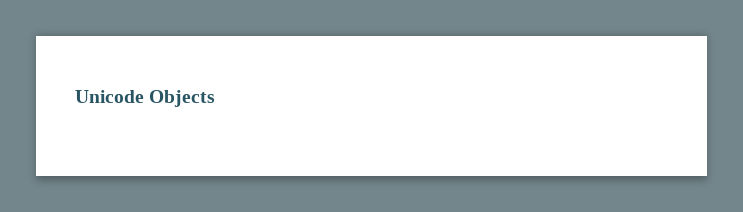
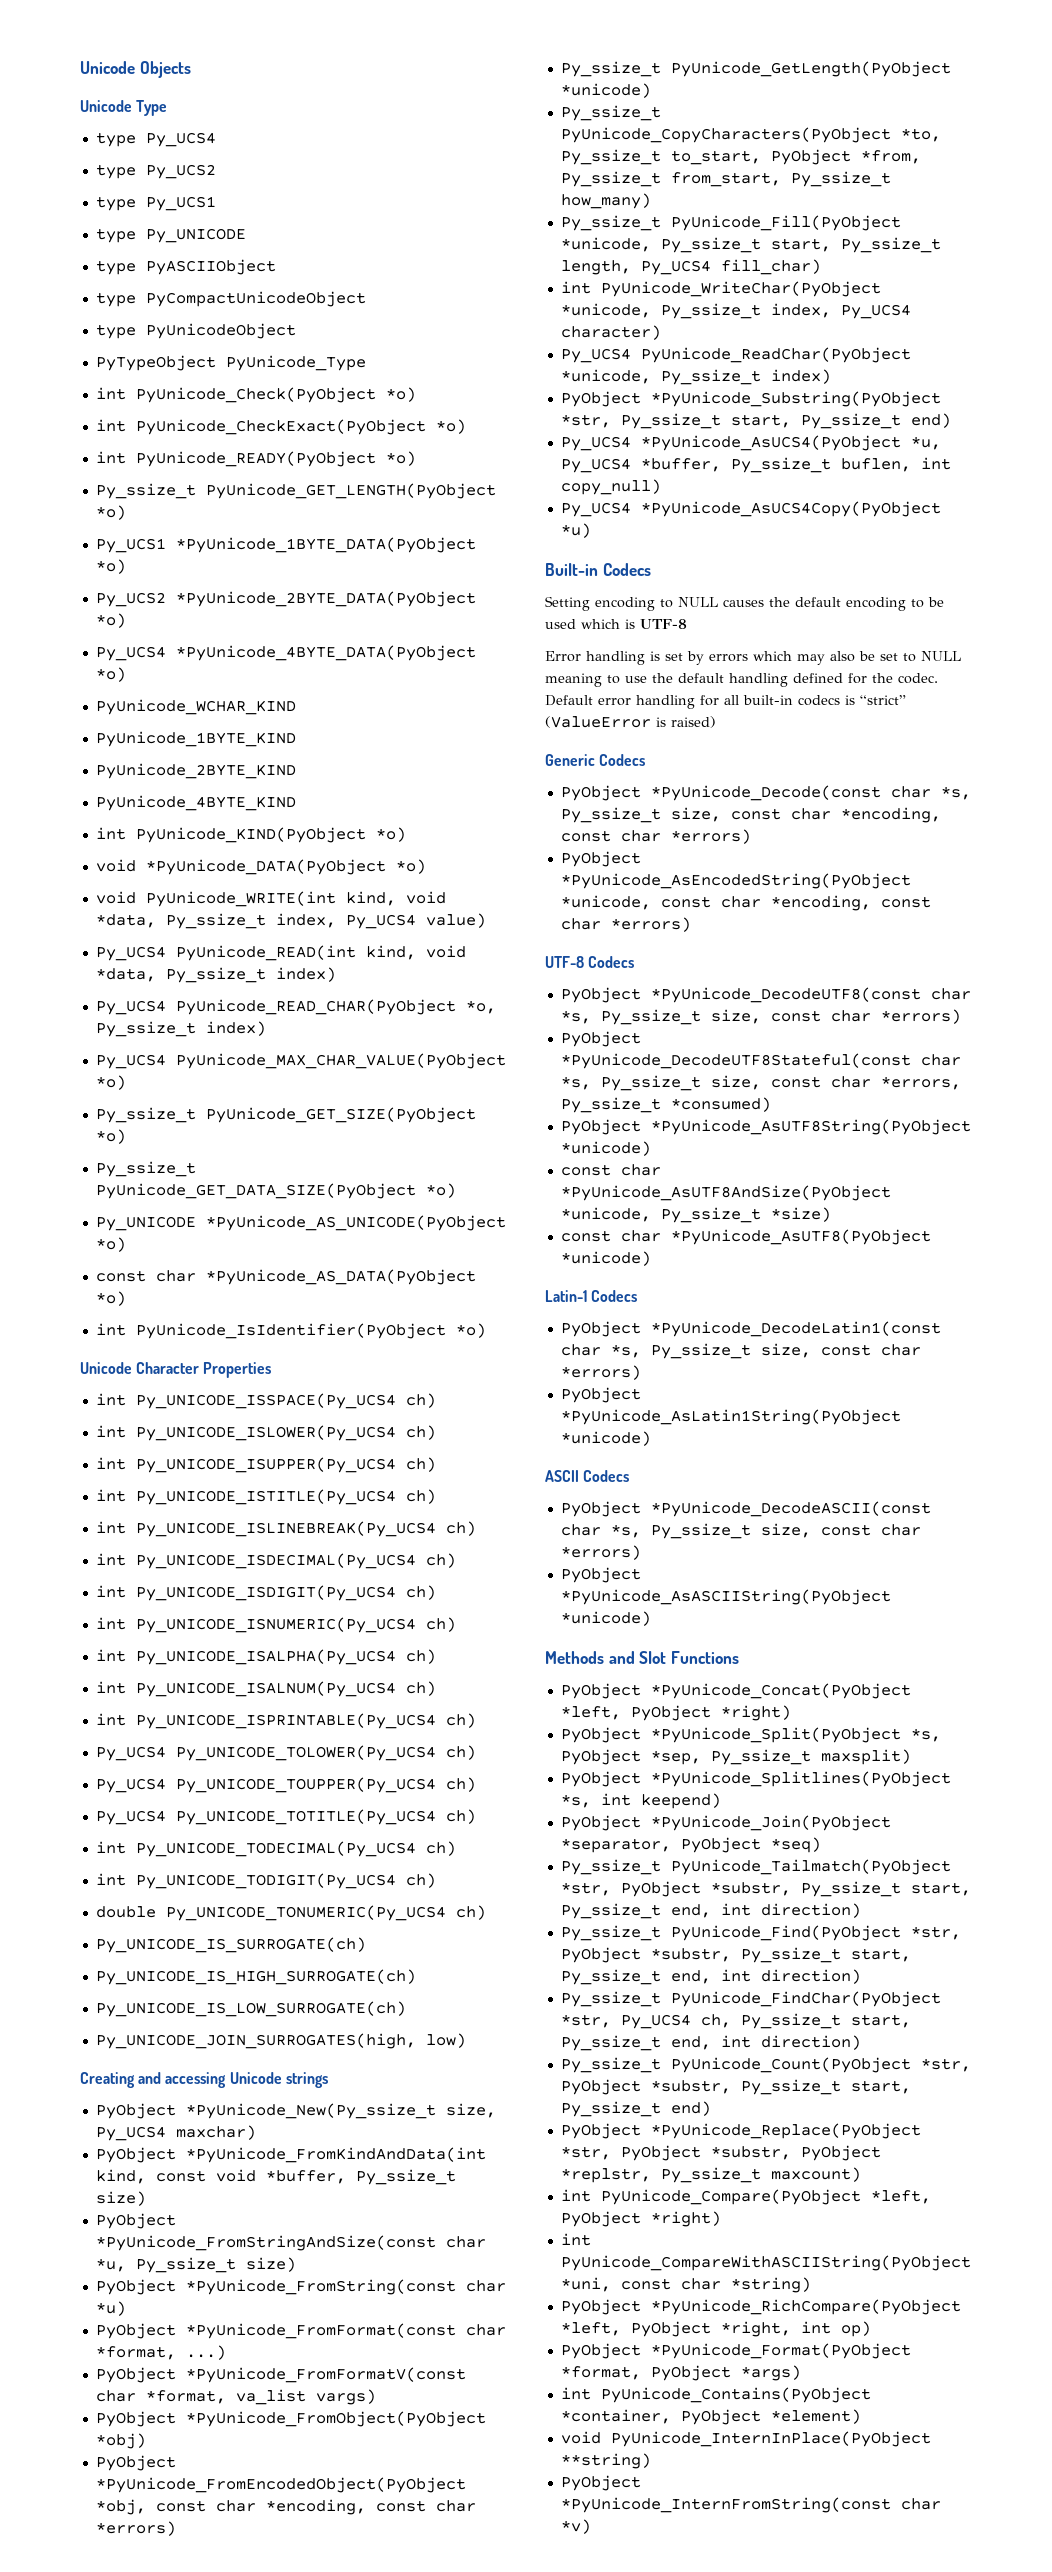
+ Unicode Type
+ type Py_UCS4
+ type Py_UCS2
+ type Py_UCS1
+ type Py_UNICODE
+ type PyASCIIObject
+ type PyCompactUnicodeObject
+ type PyUnicodeObject
+ PyTypeObject PyUnicode_Type
+ int PyUnicode_Check(PyObject *o)
+ int PyUnicode_CheckExact(PyObject *o)
+ int PyUnicode_READY(PyObject *o)
+ Py_ssize_t PyUnicode_GET_LENGTH(PyObject *o)
+ Py_UCS1 *PyUnicode_1BYTE_DATA(PyObject *o)
+ Py_UCS2 *PyUnicode_2BYTE_DATA(PyObject *o)
+ Py_UCS4 *PyUnicode_4BYTE_DATA(PyObject *o)
+ PyUnicode_WCHAR_KIND
+ PyUnicode_1BYTE_KIND
+ PyUnicode_2BYTE_KIND
+ PyUnicode_4BYTE_KIND
+ int PyUnicode_KIND(PyObject *o)
+ void *PyUnicode_DATA(PyObject *o)
+ void PyUnicode_WRITE(int kind, void *data, Py_ssize_t index, Py_UCS4 value)
+ Py_UCS4 PyUnicode_READ(int kind, void *data, Py_ssize_t index)
+ Py_UCS4 PyUnicode_READ_CHAR(PyObject *o, Py_ssize_t index)
+ Py_UCS4 PyUnicode_MAX_CHAR_VALUE(PyObject *o)
+ Py_ssize_t PyUnicode_GET_SIZE(PyObject *o)
+ Py_ssize_t PyUnicode_GET_DATA_SIZE(PyObject *o)
+ Py_UNICODE *PyUnicode_AS_UNICODE(PyObject *o)
+ const char *PyUnicode_AS_DATA(PyObject *o)
+ int PyUnicode_IsIdentifier(PyObject *o)
+ Unicode Character Properties
+ int Py_UNICODE_ISSPACE(Py_UCS4 ch)
+ int Py_UNICODE_ISLOWER(Py_UCS4 ch)
+ int Py_UNICODE_ISUPPER(Py_UCS4 ch)
+ int Py_UNICODE_ISTITLE(Py_UCS4 ch)
+ int Py_UNICODE_ISLINEBREAK(Py_UCS4 ch)
+ int Py_UNICODE_ISDECIMAL(Py_UCS4 ch)
+ int Py_UNICODE_ISDIGIT(Py_UCS4 ch)
+ int Py_UNICODE_ISNUMERIC(Py_UCS4 ch)
+ int Py_UNICODE_ISALPHA(Py_UCS4 ch)
+ int Py_UNICODE_ISALNUM(Py_UCS4 ch)
+ int Py_UNICODE_ISPRINTABLE(Py_UCS4 ch)
+ Py_UCS4 Py_UNICODE_TOLOWER(Py_UCS4 ch)
+ Py_UCS4 Py_UNICODE_TOUPPER(Py_UCS4 ch)
+ Py_UCS4 Py_UNICODE_TOTITLE(Py_UCS4 ch)
+ int Py_UNICODE_TODECIMAL(Py_UCS4 ch)
+ int Py_UNICODE_TODIGIT(Py_UCS4 ch)
+ double Py_UNICODE_TONUMERIC(Py_UCS4 ch)
+ Py_UNICODE_IS_SURROGATE(ch)
+ Py_UNICODE_IS_HIGH_SURROGATE(ch)
+ Py_UNICODE_IS_LOW_SURROGATE(ch)
+ Py_UNICODE_JOIN_SURROGATES(high, low)
+ Creating and accessing Unicode strings
+ PyObject *PyUnicode_New(Py_ssize_t size, Py_UCS4 maxchar)
+ PyObject *PyUnicode_FromKindAndData(int kind, const void *buffer, Py_ssize_t size)
+ PyObject *PyUnicode_FromStringAndSize(const char *u, Py_ssize_t size)
+ PyObject *PyUnicode_FromString(const char *u)
+ PyObject *PyUnicode_FromFormat(const char *format, ...)
+ PyObject *PyUnicode_FromFormatV(const char *format, va_list vargs)
+ PyObject *PyUnicode_FromObject(PyObject *obj)
+ PyObject *PyUnicode_FromEncodedObject(PyObject *obj, const char *encoding, const char *errors)
+ Py_ssize_t PyUnicode_GetLength(PyObject *unicode)
+ Py_ssize_t PyUnicode_CopyCharacters(PyObject *to, Py_ssize_t to_start, PyObject *from, Py_ssize_t from_start, Py_ssize_t how_many)
+ Py_ssize_t PyUnicode_Fill(PyObject *unicode, Py_ssize_t start, Py_ssize_t length, Py_UCS4 fill_char)
+ int PyUnicode_WriteChar(PyObject *unicode, Py_ssize_t index, Py_UCS4 character)
+ Py_UCS4 PyUnicode_ReadChar(PyObject *unicode, Py_ssize_t index)
+ PyObject *PyUnicode_Substring(PyObject *str, Py_ssize_t start, Py_ssize_t end)
+ Py_UCS4 *PyUnicode_AsUCS4(PyObject *u, Py_UCS4 *buffer, Py_ssize_t buflen, int copy_null)
+ Py_UCS4 *PyUnicode_AsUCS4Copy(PyObject *u)
+ Built-in Codecs
+ Setting encoding to NULL causes the default encoding to be used which is UTF-8
+ Error handling is set by errors which may also be set to NULL meaning to use the default handling defined for the codec. Default error handling for all built-in codecs is “strict” (ValueError is raised)
+ Generic Codecs
+ PyObject *PyUnicode_Decode(const char *s, Py_ssize_t size, const char *encoding, const char *errors)
+ PyObject *PyUnicode_AsEncodedString(PyObject *unicode, const char *encoding, const char *errors)
+ UTF-8 Codecs
+ PyObject *PyUnicode_DecodeUTF8(const char *s, Py_ssize_t size, const char *errors)
+ PyObject *PyUnicode_DecodeUTF8Stateful(const char *s, Py_ssize_t size, const char *errors, Py_ssize_t *consumed)
+ PyObject *PyUnicode_AsUTF8String(PyObject *unicode)
+ const char *PyUnicode_AsUTF8AndSize(PyObject *unicode, Py_ssize_t *size)
+ const char *PyUnicode_AsUTF8(PyObject *unicode)
+ Latin-1 Codecs
+ PyObject *PyUnicode_DecodeLatin1(const char *s, Py_ssize_t size, const char *errors)
+ PyObject *PyUnicode_AsLatin1String(PyObject *unicode)
+ ASCII Codecs
+ PyObject *PyUnicode_DecodeASCII(const char *s, Py_ssize_t size, const char *errors)
+ PyObject *PyUnicode_AsASCIIString(PyObject *unicode)
+ Methods and Slot Functions
+ PyObject *PyUnicode_Concat(PyObject *left, PyObject *right)
+ PyObject *PyUnicode_Split(PyObject *s, PyObject *sep, Py_ssize_t maxsplit)
+ PyObject *PyUnicode_Splitlines(PyObject *s, int keepend)
+ PyObject *PyUnicode_Join(PyObject *separator, PyObject *seq)
+ Py_ssize_t PyUnicode_Tailmatch(PyObject *str, PyObject *substr, Py_ssize_t start, Py_ssize_t end, int direction)
+ Py_ssize_t PyUnicode_Find(PyObject *str, PyObject *substr, Py_ssize_t start, Py_ssize_t end, int direction)
+ Py_ssize_t PyUnicode_FindChar(PyObject *str, Py_UCS4 ch, Py_ssize_t start, Py_ssize_t end, int direction)
+ Py_ssize_t PyUnicode_Count(PyObject *str, PyObject *substr, Py_ssize_t start, Py_ssize_t end)
+ PyObject *PyUnicode_Replace(PyObject *str, PyObject *substr, PyObject *replstr, Py_ssize_t maxcount)
+ int PyUnicode_Compare(PyObject *left, PyObject *right)
+ int PyUnicode_CompareWithASCIIString(PyObject *uni, const char *string)
+ PyObject *PyUnicode_RichCompare(PyObject *left, PyObject *right, int op)
+ PyObject *PyUnicode_Format(PyObject *format, PyObject *args)
+ int PyUnicode_Contains(PyObject *container, PyObject *element)
+ void PyUnicode_InternInPlace(PyObject **string)
+ PyObject *PyUnicode_InternFromString(const char *v)

